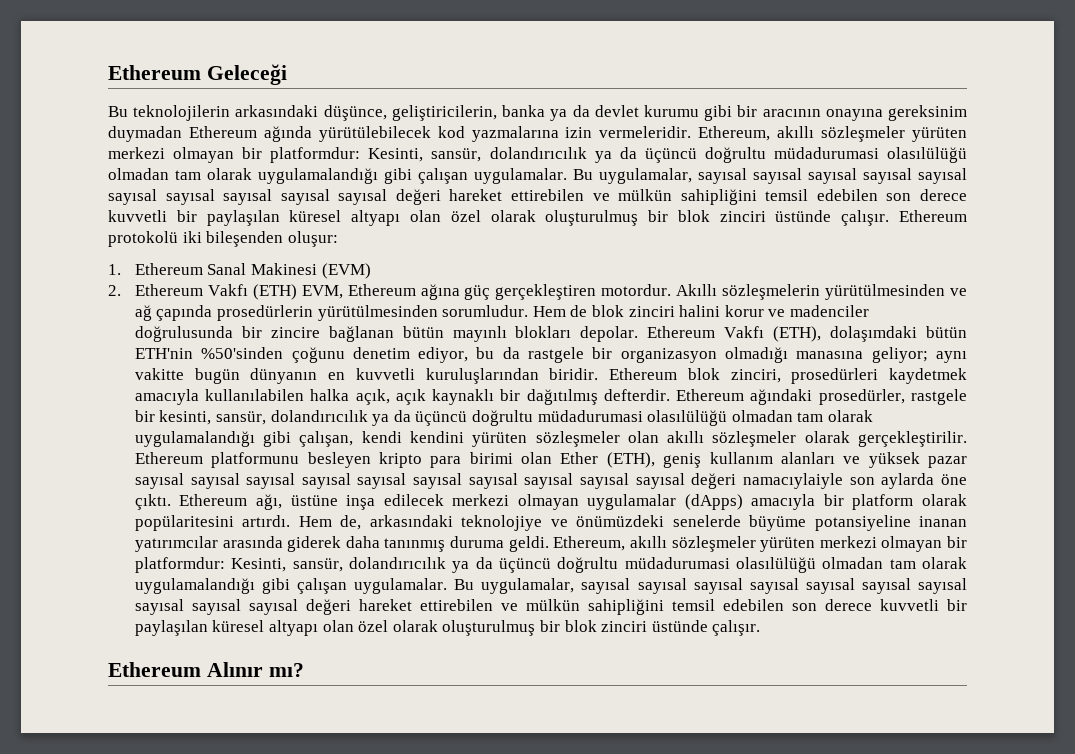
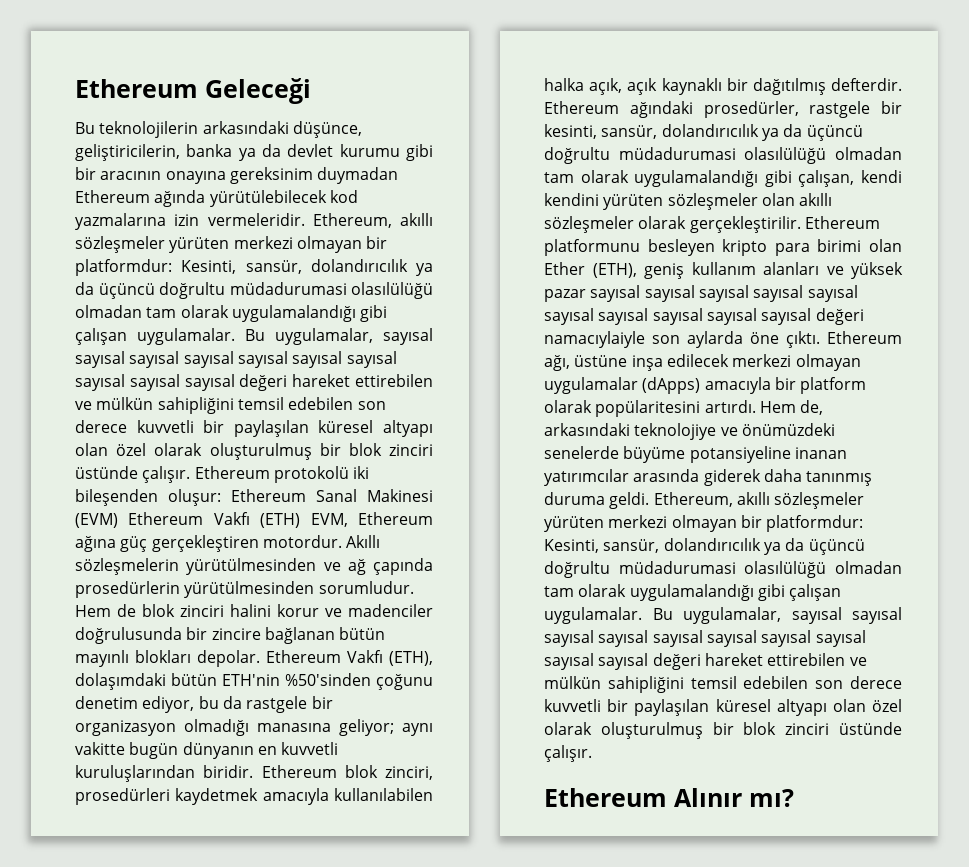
- Ethereum protokolü iki bileşenden oluşur:
- 1. Ethereum Sanal Makinesi (EVM)
- 2. Ethereum Vakfı (ETH) EVM, Ethereum ağına güç gerçekleştiren motordur.
+ Ethereum protokolü iki bileşenden oluşur: Ethereum Sanal Makinesi (EVM) Ethereum Vakfı (ETH) EVM, Ethereum ağına güç gerçekleştiren motordur.

